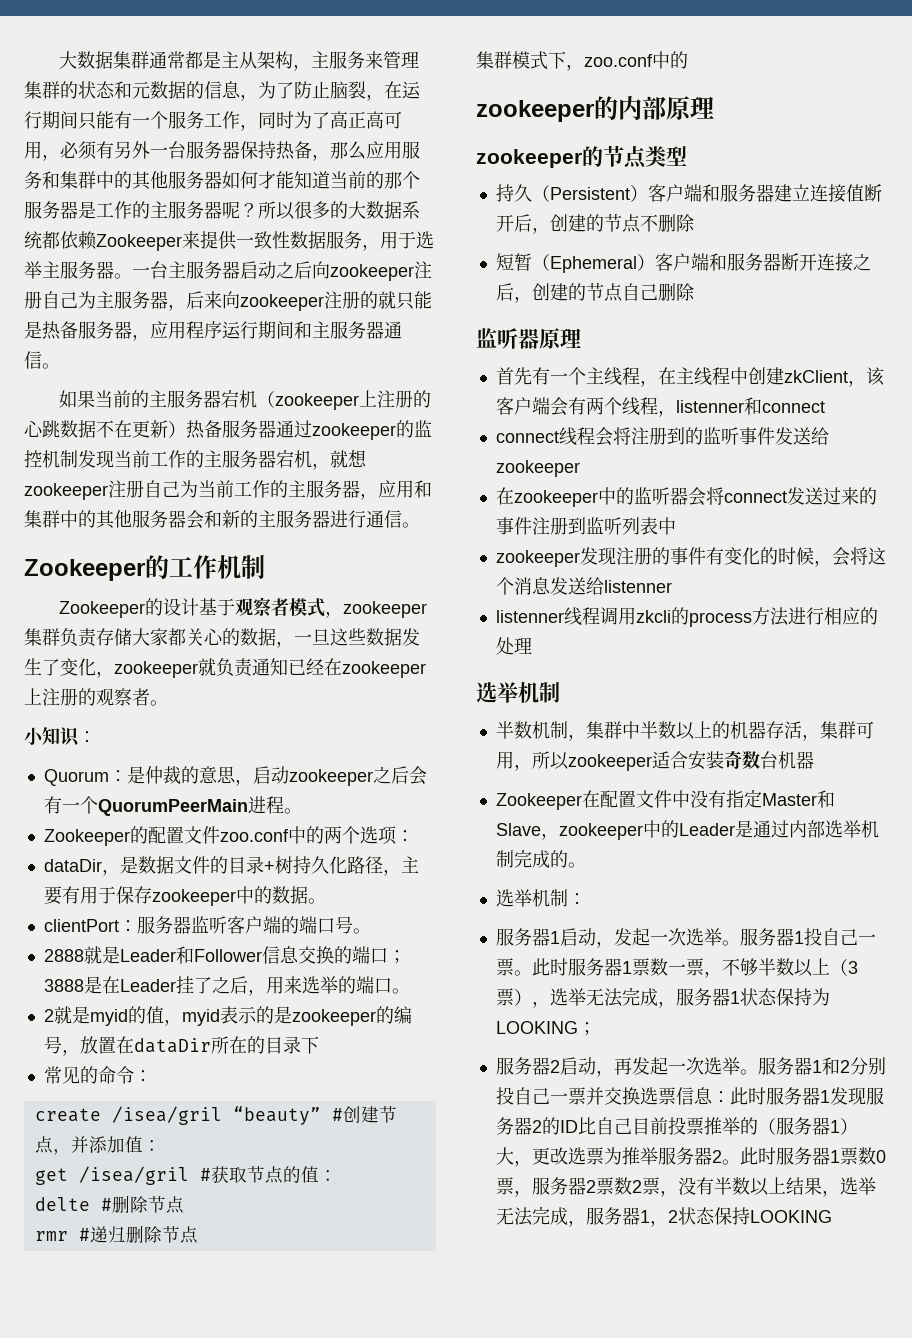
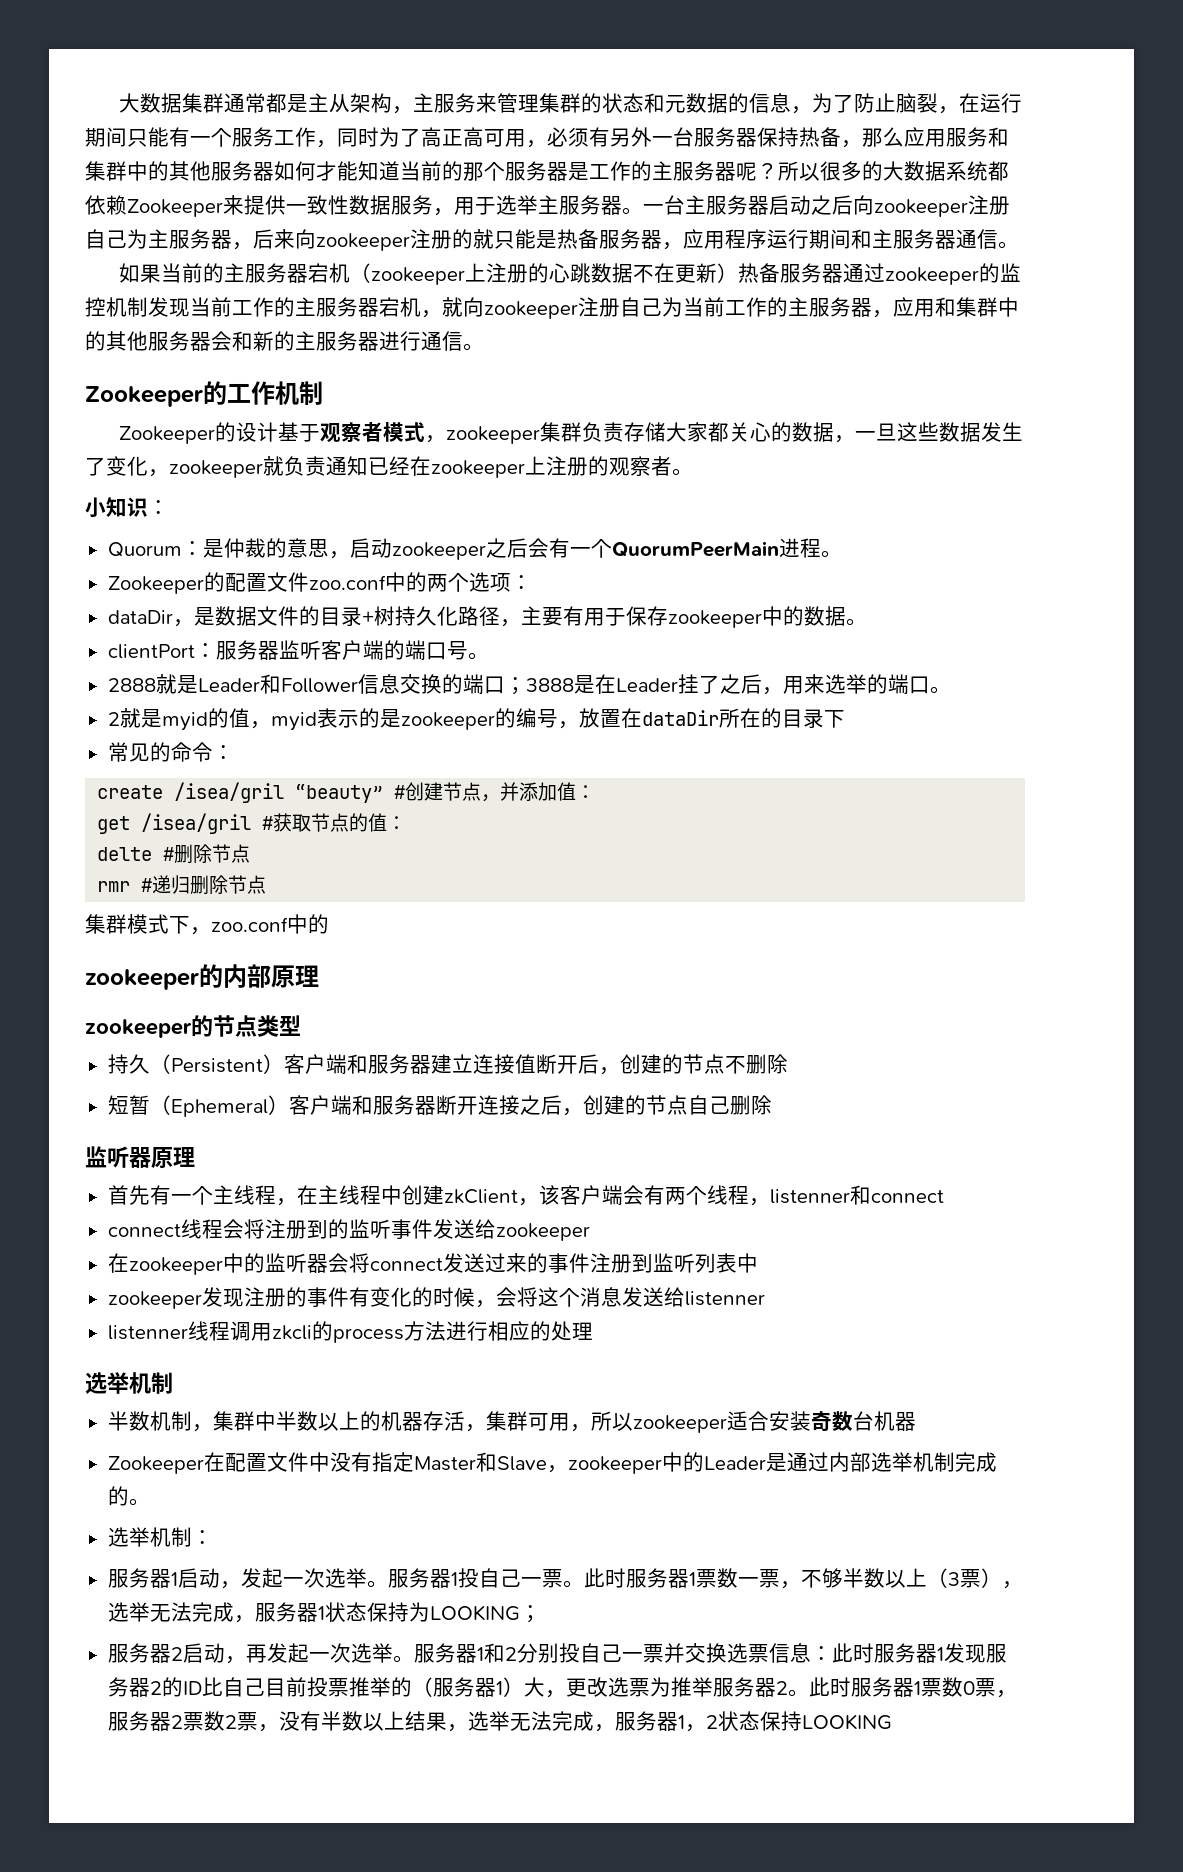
- 如果当前的主服务器宕机（zookeeper上注册的心跳数据不在更新）热备服务器通过zookeeper的监控机制发现当前工作的主服务器宕机，就想zookeeper注册自己为当前工作的主服务器，应用和集群中的其他服务器会和新的主服务器进行通信。
+ 如果当前的主服务器宕机（zookeeper上注册的心跳数据不在更新）热备服务器通过zookeeper的监控机制发现当前工作的主服务器宕机，就向zookeeper注册自己为当前工作的主服务器，应用和集群中的其他服务器会和新的主服务器进行通信。

